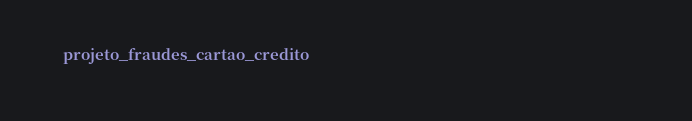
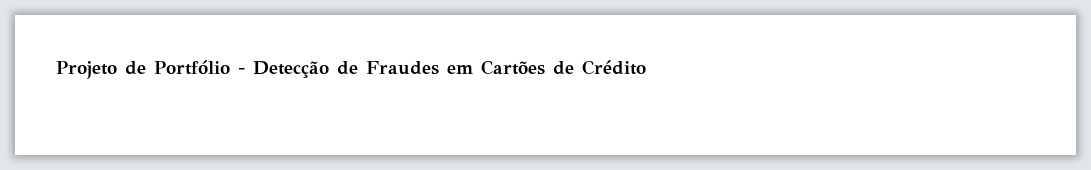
- projeto_fraudes_cartao_credito
+ Projeto de Portfólio - Detecção de Fraudes em Cartões de Crédito

